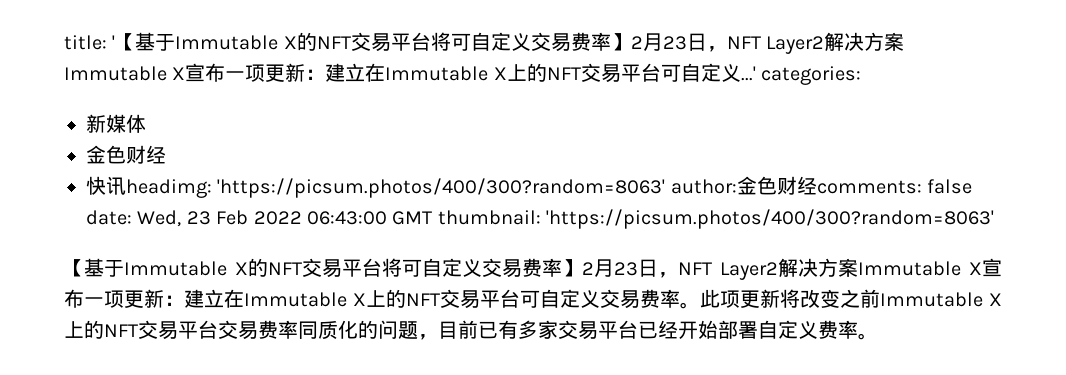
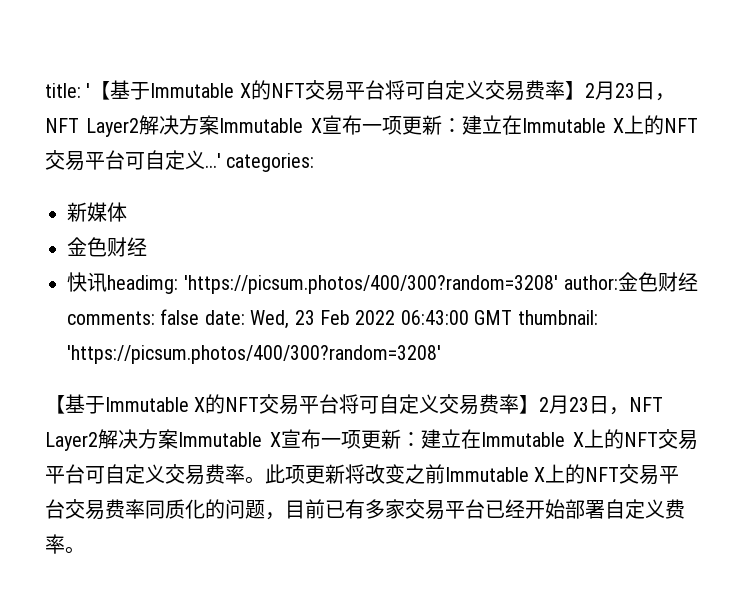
- 快讯headimg: 'https://picsum.photos/400/300?random=8063' author:金色财经comments: false date: Wed, 23 Feb 2022 06:43:00 GMT thumbnail: 'https://picsum.photos/400/300?random=8063'
+ 快讯headimg: 'https://picsum.photos/400/300?random=3208' author:金色财经comments: false date: Wed, 23 Feb 2022 06:43:00 GMT thumbnail: 'https://picsum.photos/400/300?random=3208'

